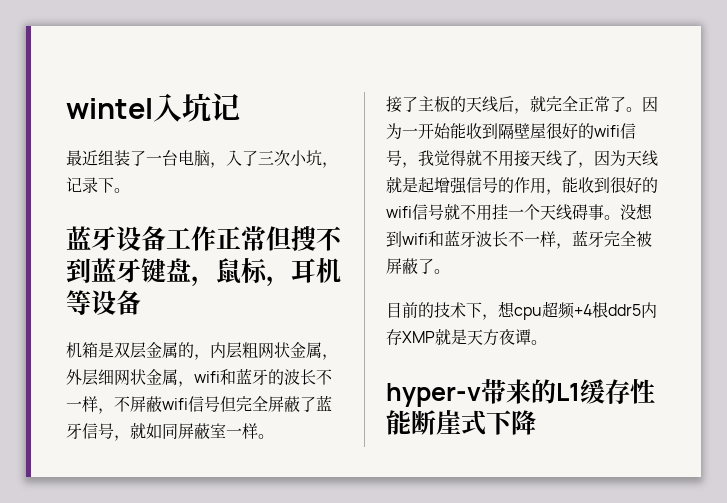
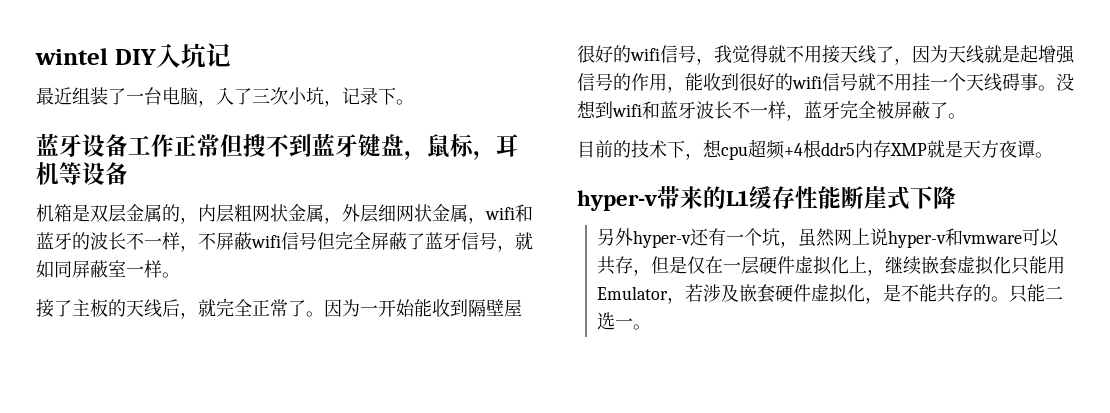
- wintel入坑记
+ wintel DIY入坑记
+ 另外hyper-v还有一个坑，虽然网上说hyper-v和vmware可以共存，但是仅在一层硬件虚拟化上，继续嵌套虚拟化只能用Emulator，若涉及嵌套硬件虚拟化，是不能共存的。只能二选一。

